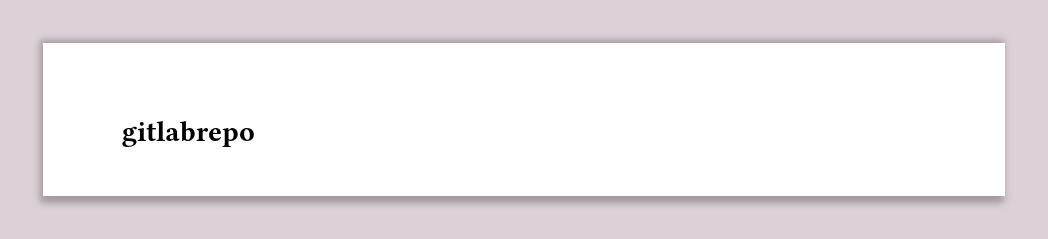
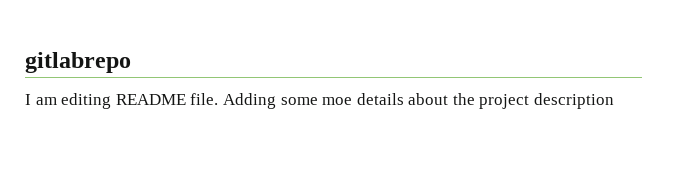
+ I am editing README file. Adding some moe details about the project description

